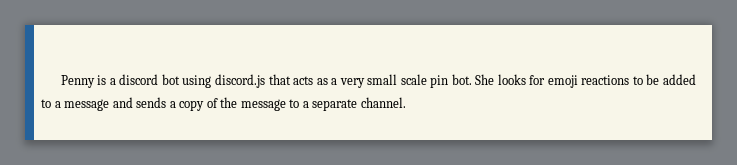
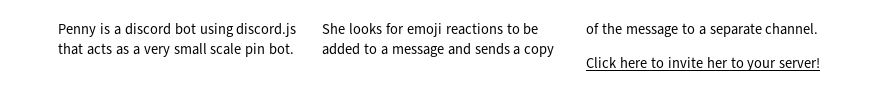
+ Click here to invite her to your server!

